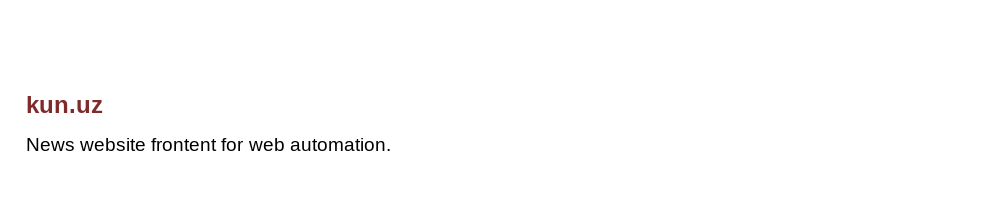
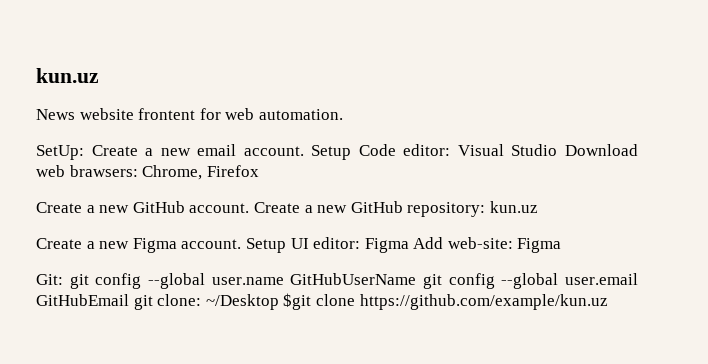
+ SetUp: Create a new email account. Setup Code editor: Visual Studio Download web brawsers: Chrome, Firefox
+ Create a new GitHub account. Create a new GitHub repository: kun.uz
+ Create a new Figma account. Setup UI editor: Figma Add web-site: Figma
+ Git: git config --global user.name GitHubUserName git config --global user.email GitHubEmail git clone: ~/Desktop $git clone https://github.com/example/kun.uz

